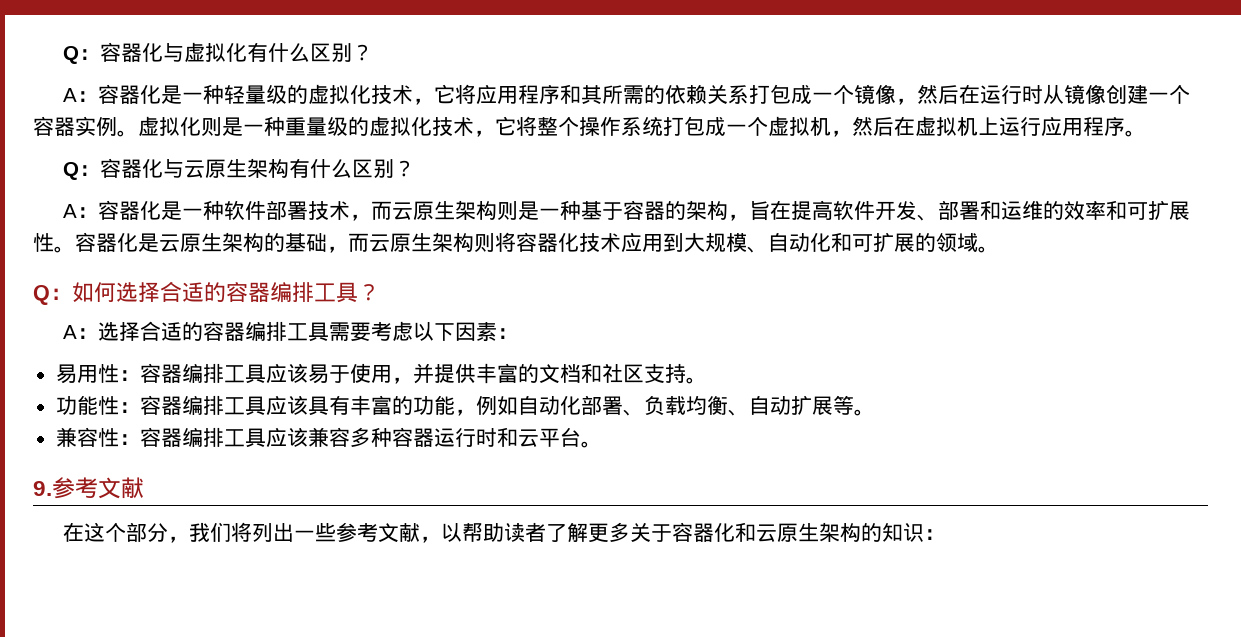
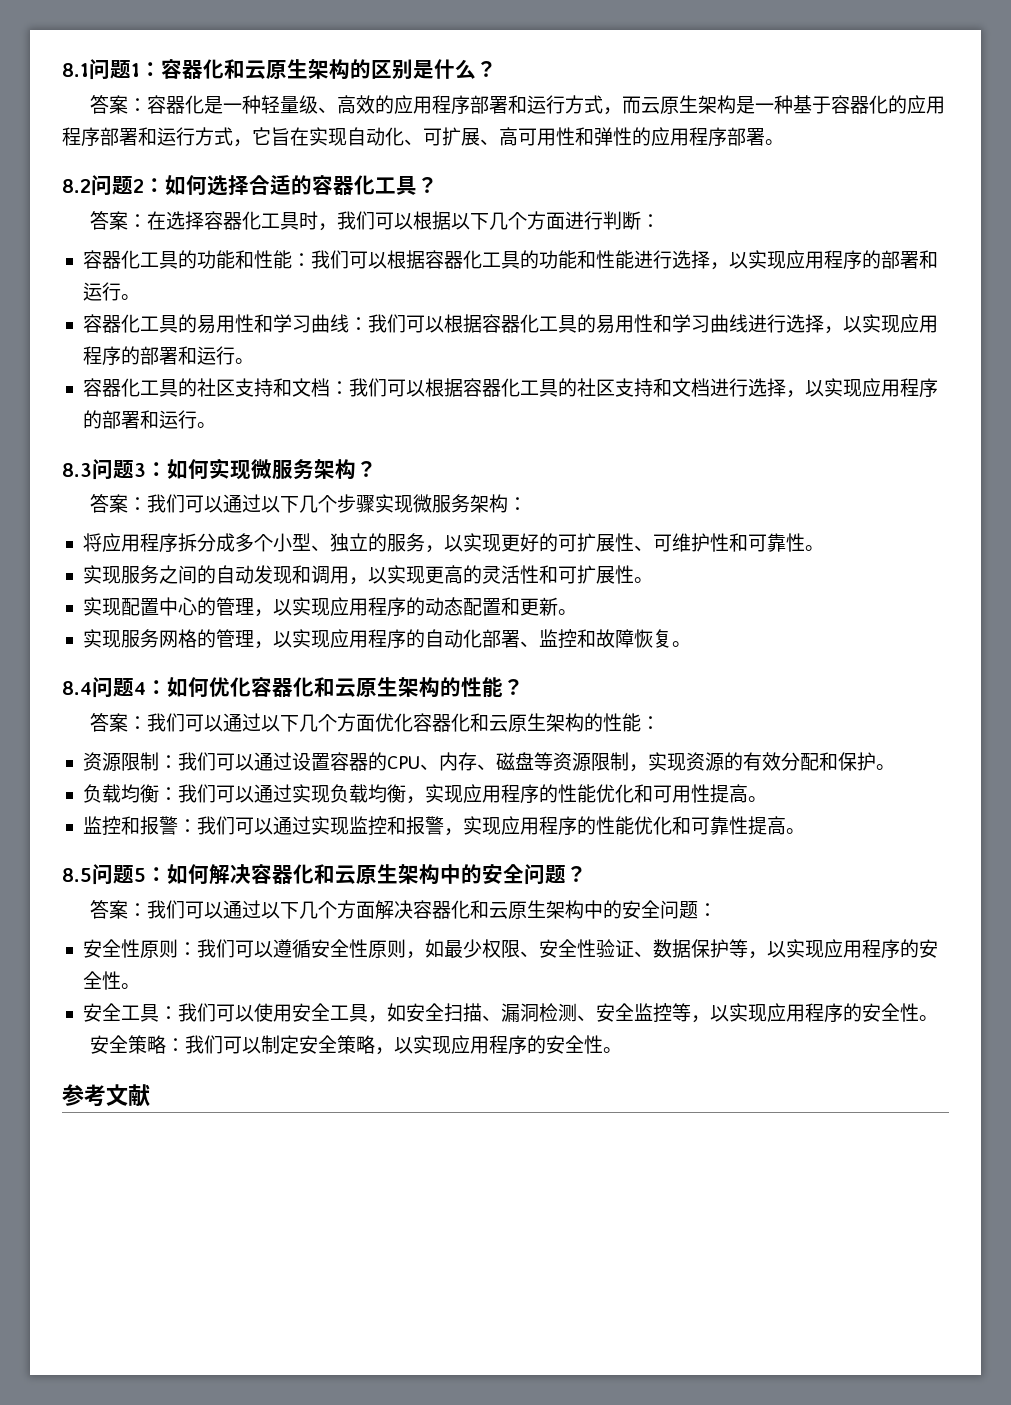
- Q：容器化与虚拟化有什么区别？
- A：容器化是一种轻量级的虚拟化技术，它将应用程序和其所需的依赖关系打包成一个镜像，然后在运行时从镜像创建一个容器实例。虚拟化则是一种重量级的虚拟化技术，它将整个操作系统打包成一个虚拟机，然后在虚拟机上运行应用程序。
- Q：容器化与云原生架构有什么区别？
- A：容器化是一种软件部署技术，而云原生架构则是一种基于容器的架构，旨在提高软件开发、部署和运维的效率和可扩展性。容器化是云原生架构的基础，而云原生架构则将容器化技术应用到大规模、自动化和可扩展的领域。
- Q：如何选择合适的容器编排工具？
+ 8.1问题1：容器化和云原生架构的区别是什么？
+ 答案：容器化是一种轻量级、高效的应用程序部署和运行方式，而云原生架构是一种基于容器化的应用程序部署和运行方式，它旨在实现自动化、可扩展、高可用性和弹性的应用程序部署。
+ 8.2问题2：如何选择合适的容器化工具？
- A：选择合适的容器编排工具需要考虑以下因素：
- 易用性：容器编排工具应该易于使用，并提供丰富的文档和社区支持。
- 功能性：容器编排工具应该具有丰富的功能，例如自动化部署、负载均衡、自动扩展等。
- 兼容性：容器编排工具应该兼容多种容器运行时和云平台。
- 9.参考文献
- 在这个部分，我们将列出一些参考文献，以帮助读者了解更多关于容器化和云原生架构的知识：
+ 答案：在选择容器化工具时，我们可以根据以下几个方面进行判断：
+ 容器化工具的功能和性能：我们可以根据容器化工具的功能和性能进行选择，以实现应用程序的部署和运行。
+ 容器化工具的易用性和学习曲线：我们可以根据容器化工具的易用性和学习曲线进行选择，以实现应用程序的部署和运行。
+ 容器化工具的社区支持和文档：我们可以根据容器化工具的社区支持和文档进行选择，以实现应用程序的部署和运行。
+ 8.3问题3：如何实现微服务架构？
+ 答案：我们可以通过以下几个步骤实现微服务架构：
+ 将应用程序拆分成多个小型、独立的服务，以实现更好的可扩展性、可维护性和可靠性。
+ 实现服务之间的自动发现和调用，以实现更高的灵活性和可扩展性。
+ 实现配置中心的管理，以实现应用程序的动态配置和更新。
+ 实现服务网格的管理，以实现应用程序的自动化部署、监控和故障恢复。
+ 8.4问题4：如何优化容器化和云原生架构的性能？
+ 答案：我们可以通过以下几个方面优化容器化和云原生架构的性能：
+ 资源限制：我们可以通过设置容器的CPU、内存、磁盘等资源限制，实现资源的有效分配和保护。
+ 负载均衡：我们可以通过实现负载均衡，实现应用程序的性能优化和可用性提高。
+ 监控和报警：我们可以通过实现监控和报警，实现应用程序的性能优化和可靠性提高。
+ 8.5问题5：如何解决容器化和云原生架构中的安全问题？
+ 答案：我们可以通过以下几个方面解决容器化和云原生架构中的安全问题：
+ 安全性原则：我们可以遵循安全性原则，如最少权限、安全性验证、数据保护等，以实现应用程序的安全性。
+ 安全工具：我们可以使用安全工具，如安全扫描、漏洞检测、安全监控等，以实现应用程序的安全性。
+ 安全策略：我们可以制定安全策略，以实现应用程序的安全性。
+ 参考文献

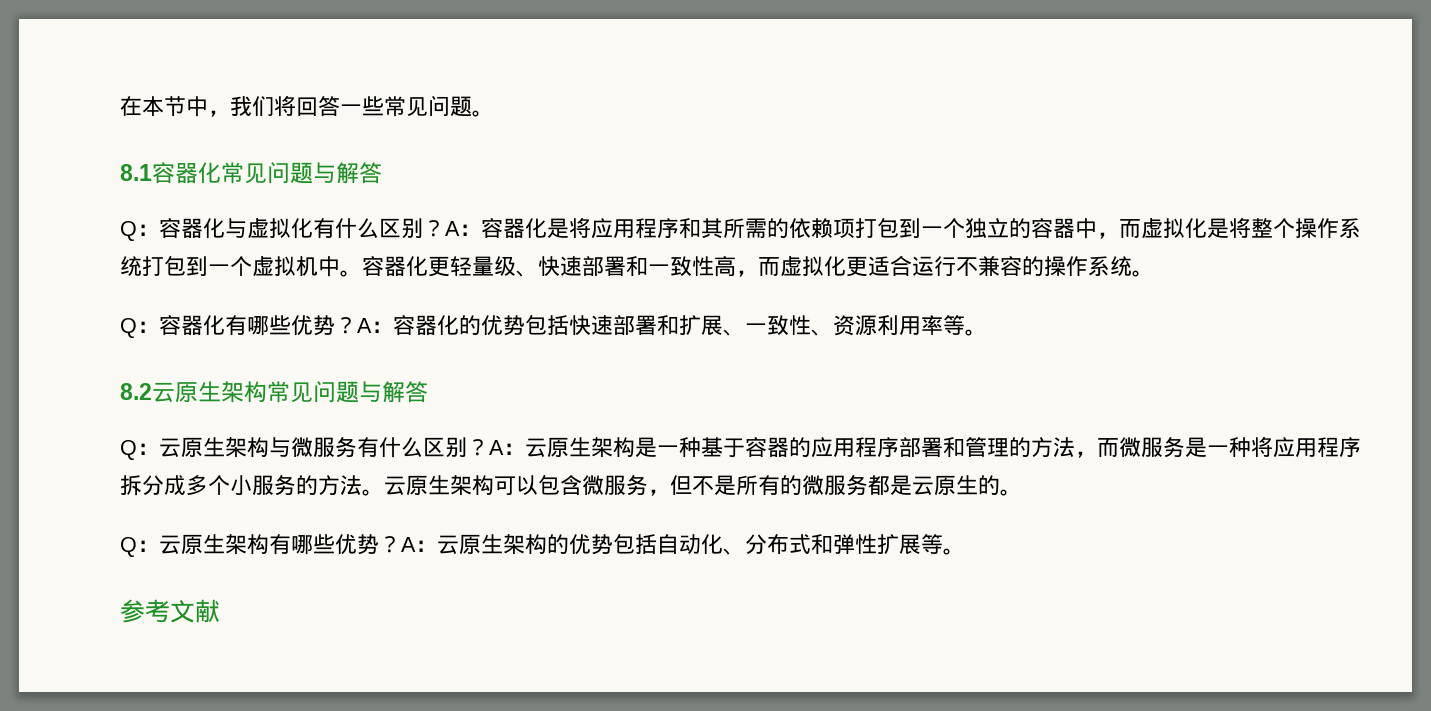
- 8.1问题1：容器化和云原生架构的区别是什么？
- 答案：容器化是一种轻量级、高效的应用程序部署和运行方式，而云原生架构是一种基于容器化的应用程序部署和运行方式，它旨在实现自动化、可扩展、高可用性和弹性的应用程序部署。
- 8.2问题2：如何选择合适的容器化工具？
- 答案：在选择容器化工具时，我们可以根据以下几个方面进行判断：
- 容器化工具的功能和性能：我们可以根据容器化工具的功能和性能进行选择，以实现应用程序的部署和运行。
- 容器化工具的易用性和学习曲线：我们可以根据容器化工具的易用性和学习曲线进行选择，以实现应用程序的部署和运行。
- 容器化工具的社区支持和文档：我们可以根据容器化工具的社区支持和文档进行选择，以实现应用程序的部署和运行。
- 8.3问题3：如何实现微服务架构？
- 答案：我们可以通过以下几个步骤实现微服务架构：
- 将应用程序拆分成多个小型、独立的服务，以实现更好的可扩展性、可维护性和可靠性。
- 实现服务之间的自动发现和调用，以实现更高的灵活性和可扩展性。
- 实现配置中心的管理，以实现应用程序的动态配置和更新。
- 实现服务网格的管理，以实现应用程序的自动化部署、监控和故障恢复。
- 8.4问题4：如何优化容器化和云原生架构的性能？
- 答案：我们可以通过以下几个方面优化容器化和云原生架构的性能：
- 资源限制：我们可以通过设置容器的CPU、内存、磁盘等资源限制，实现资源的有效分配和保护。
- 负载均衡：我们可以通过实现负载均衡，实现应用程序的性能优化和可用性提高。
- 监控和报警：我们可以通过实现监控和报警，实现应用程序的性能优化和可靠性提高。
- 8.5问题5：如何解决容器化和云原生架构中的安全问题？
- 答案：我们可以通过以下几个方面解决容器化和云原生架构中的安全问题：
- 安全性原则：我们可以遵循安全性原则，如最少权限、安全性验证、数据保护等，以实现应用程序的安全性。
- 安全工具：我们可以使用安全工具，如安全扫描、漏洞检测、安全监控等，以实现应用程序的安全性。
- 安全策略：我们可以制定安全策略，以实现应用程序的安全性。
+ 在本节中，我们将回答一些常见问题。
+ 8.1容器化常见问题与解答
+ Q：容器化与虚拟化有什么区别？A：容器化是将应用程序和其所需的依赖项打包到一个独立的容器中，而虚拟化是将整个操作系统打包到一个虚拟机中。容器化更轻量级、快速部署和一致性高，而虚拟化更适合运行不兼容的操作系统。
+ Q：容器化有哪些优势？A：容器化的优势包括快速部署和扩展、一致性、资源利用率等。
+ 8.2云原生架构常见问题与解答
+ Q：云原生架构与微服务有什么区别？A：云原生架构是一种基于容器的应用程序部署和管理的方法，而微服务是一种将应用程序拆分成多个小服务的方法。云原生架构可以包含微服务，但不是所有的微服务都是云原生的。
+ Q：云原生架构有哪些优势？A：云原生架构的优势包括自动化、分布式和弹性扩展等。

